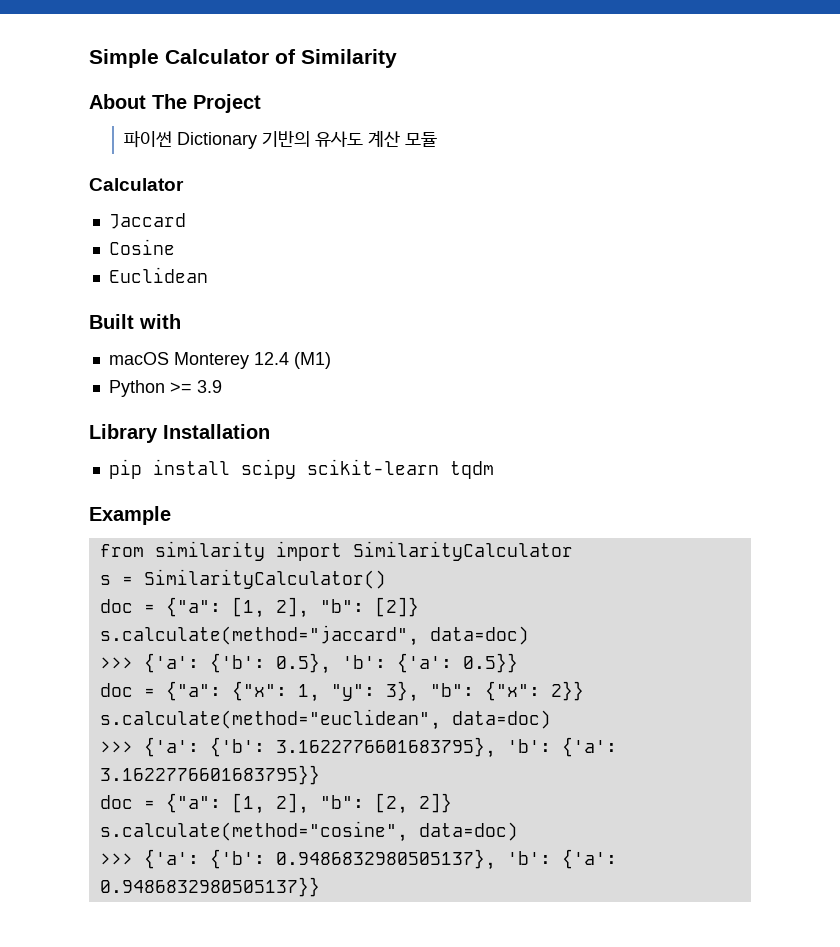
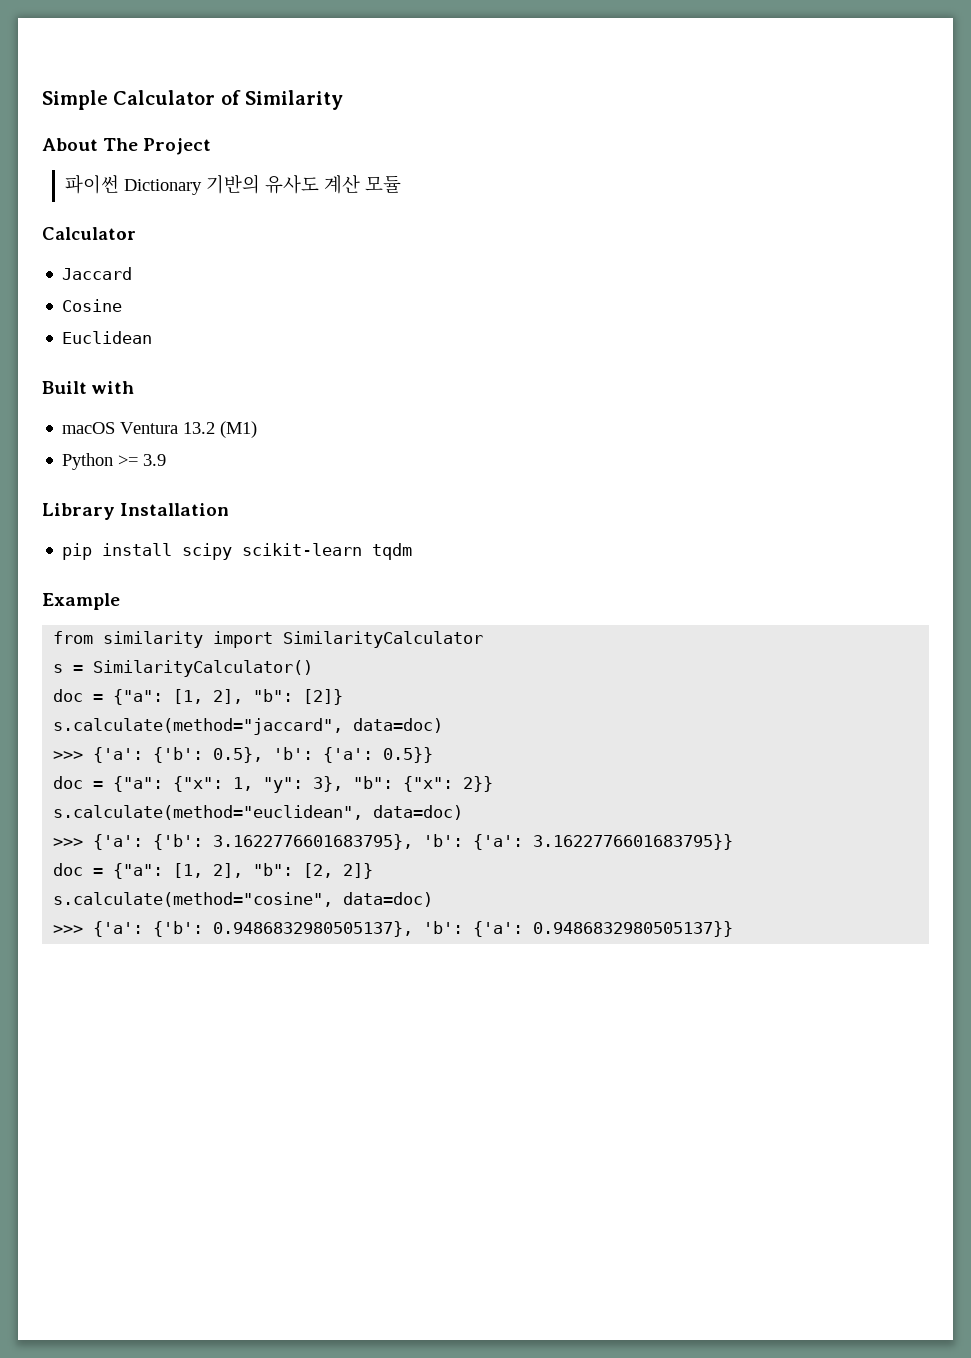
- macOS Monterey 12.4 (M1)
+ macOS Ventura 13.2 (M1)

